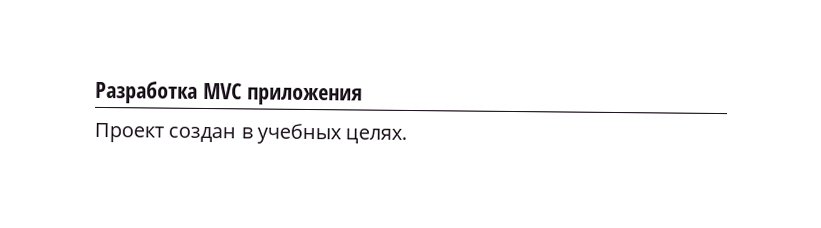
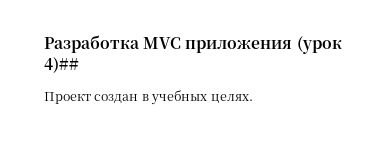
- Разработка MVC приложения
+ Разработка MVC приложения (урок 4)##

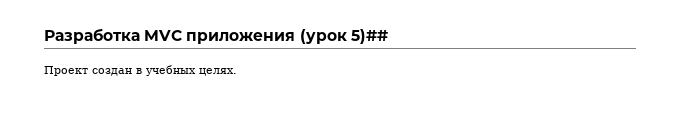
- Разработка MVC приложения (урок 4)##
+ Разработка MVC приложения (урок 5)##

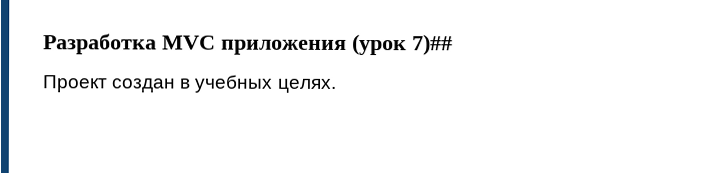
- Разработка MVC приложения (урок 5)##
+ Разработка MVC приложения (урок 7)##

